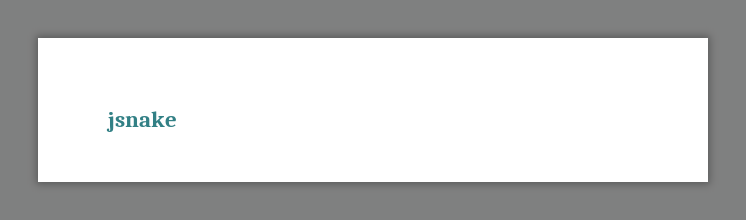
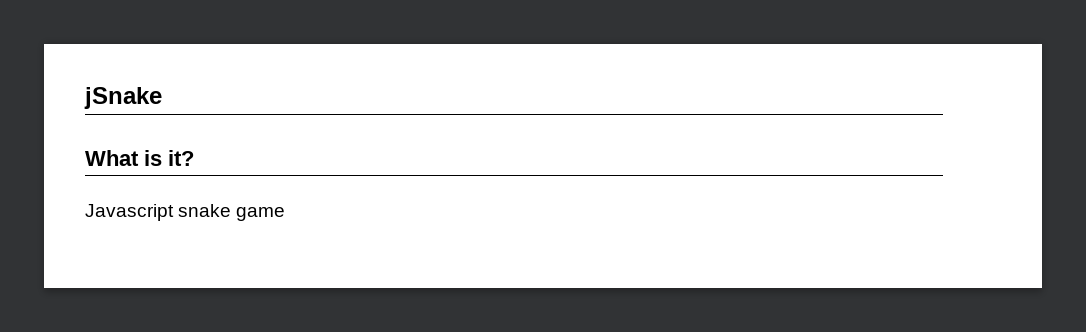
- jsnake
+ jSnake
+ What is it?
+ Javascript snake game

